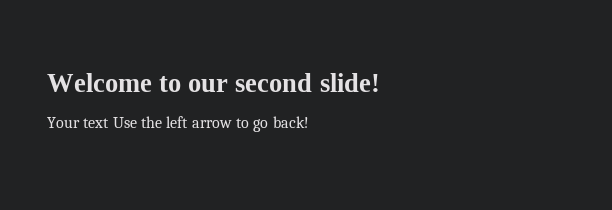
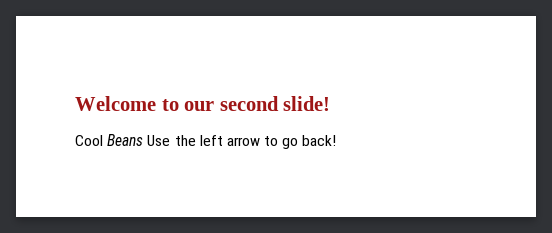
- Your text Use the left arrow to go back!
+ Cool Beans Use the left arrow to go back!

